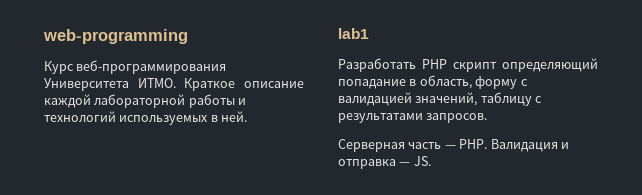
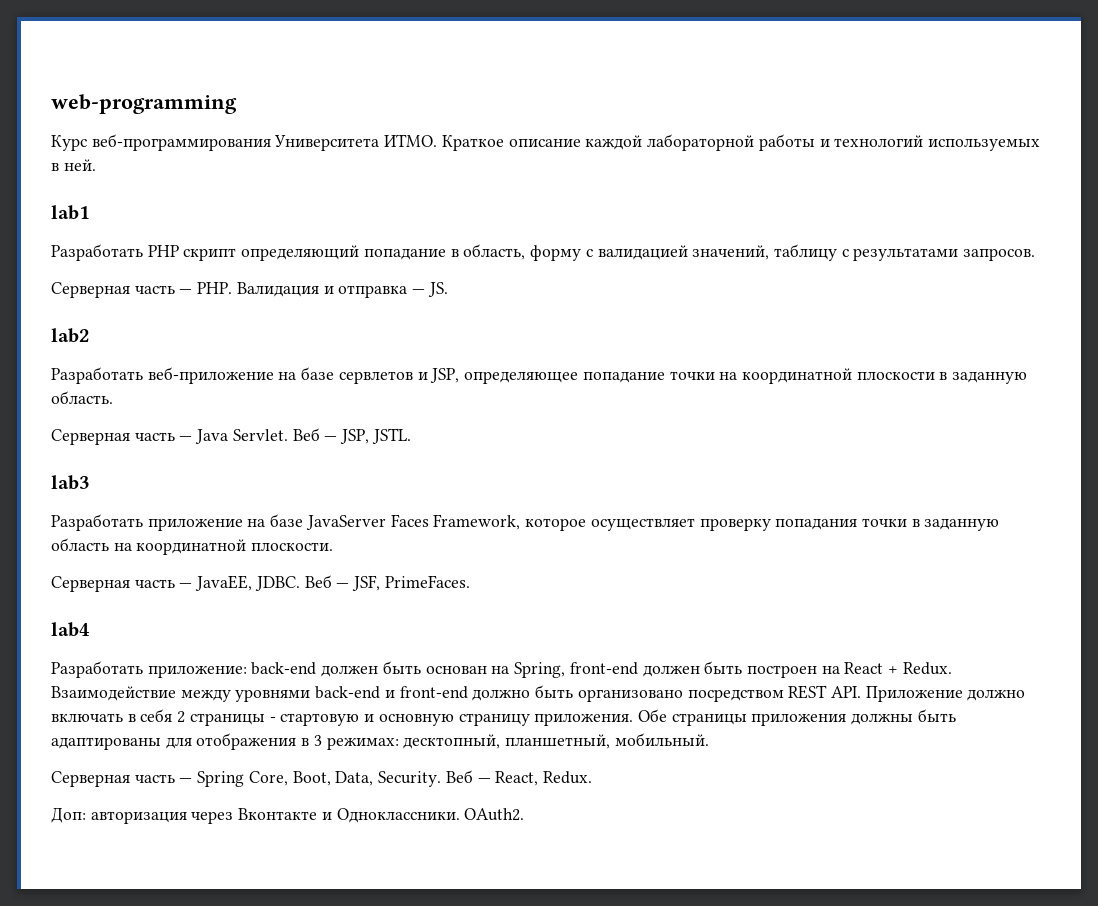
+ lab2
+ Разработать веб-приложение на базе сервлетов и JSP, определяющее попадание точки на координатной плоскости в заданную область.
+ Серверная часть — Java Servlet. Веб — JSP, JSTL.
+ lab3
+ Разработать приложение на базе JavaServer Faces Framework, которое осуществляет проверку попадания точки в заданную область на координатной плоскости.
+ Серверная часть — JavaEE, JDBC. Веб — JSF, PrimeFaces.
+ lab4
+ Разработать приложение: back-end должен быть основан на Spring, front-end должен быть построен на React + Redux. Взаимодействие между уровнями back-end и front-end должно быть организовано посредством REST API. Приложение должно включать в себя 2 страницы - стартовую и основную страницу приложения. Обе страницы приложения должны быть адаптированы для отображения в 3 режимах: десктопный, планшетный, мобильный.
+ Серверная часть — Spring Core, Boot, Data, Security. Веб — React, Redux.
+ Доп: авторизация через Вконтакте и Одноклассники. OAuth2.

